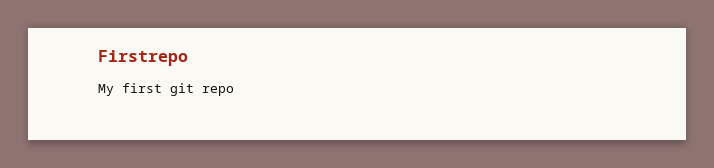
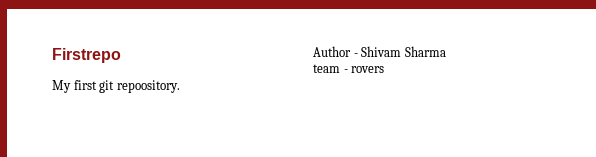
- My first git repo
+ My first git repoository.
+ Author - Shivam Sharma
+ team - rovers

